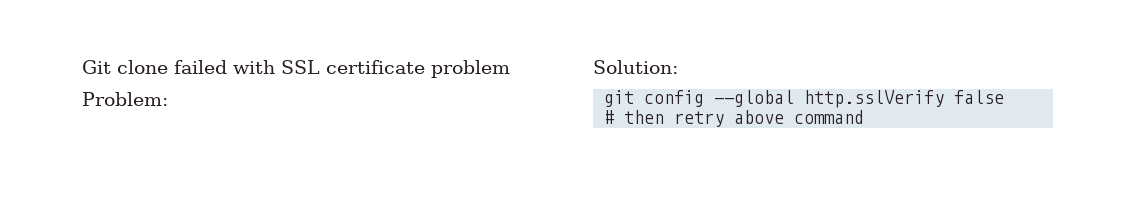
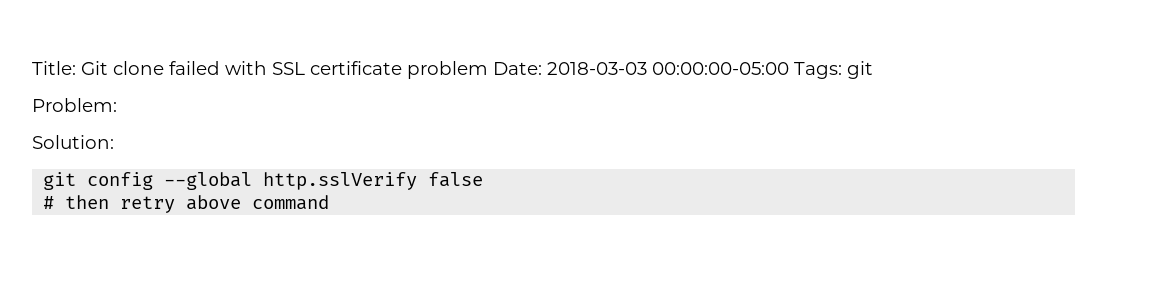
- Git clone failed with SSL certificate problem
+ Title: Git clone failed with SSL certificate problem Date: 2018-03-03 00:00:00-05:00 Tags: git

